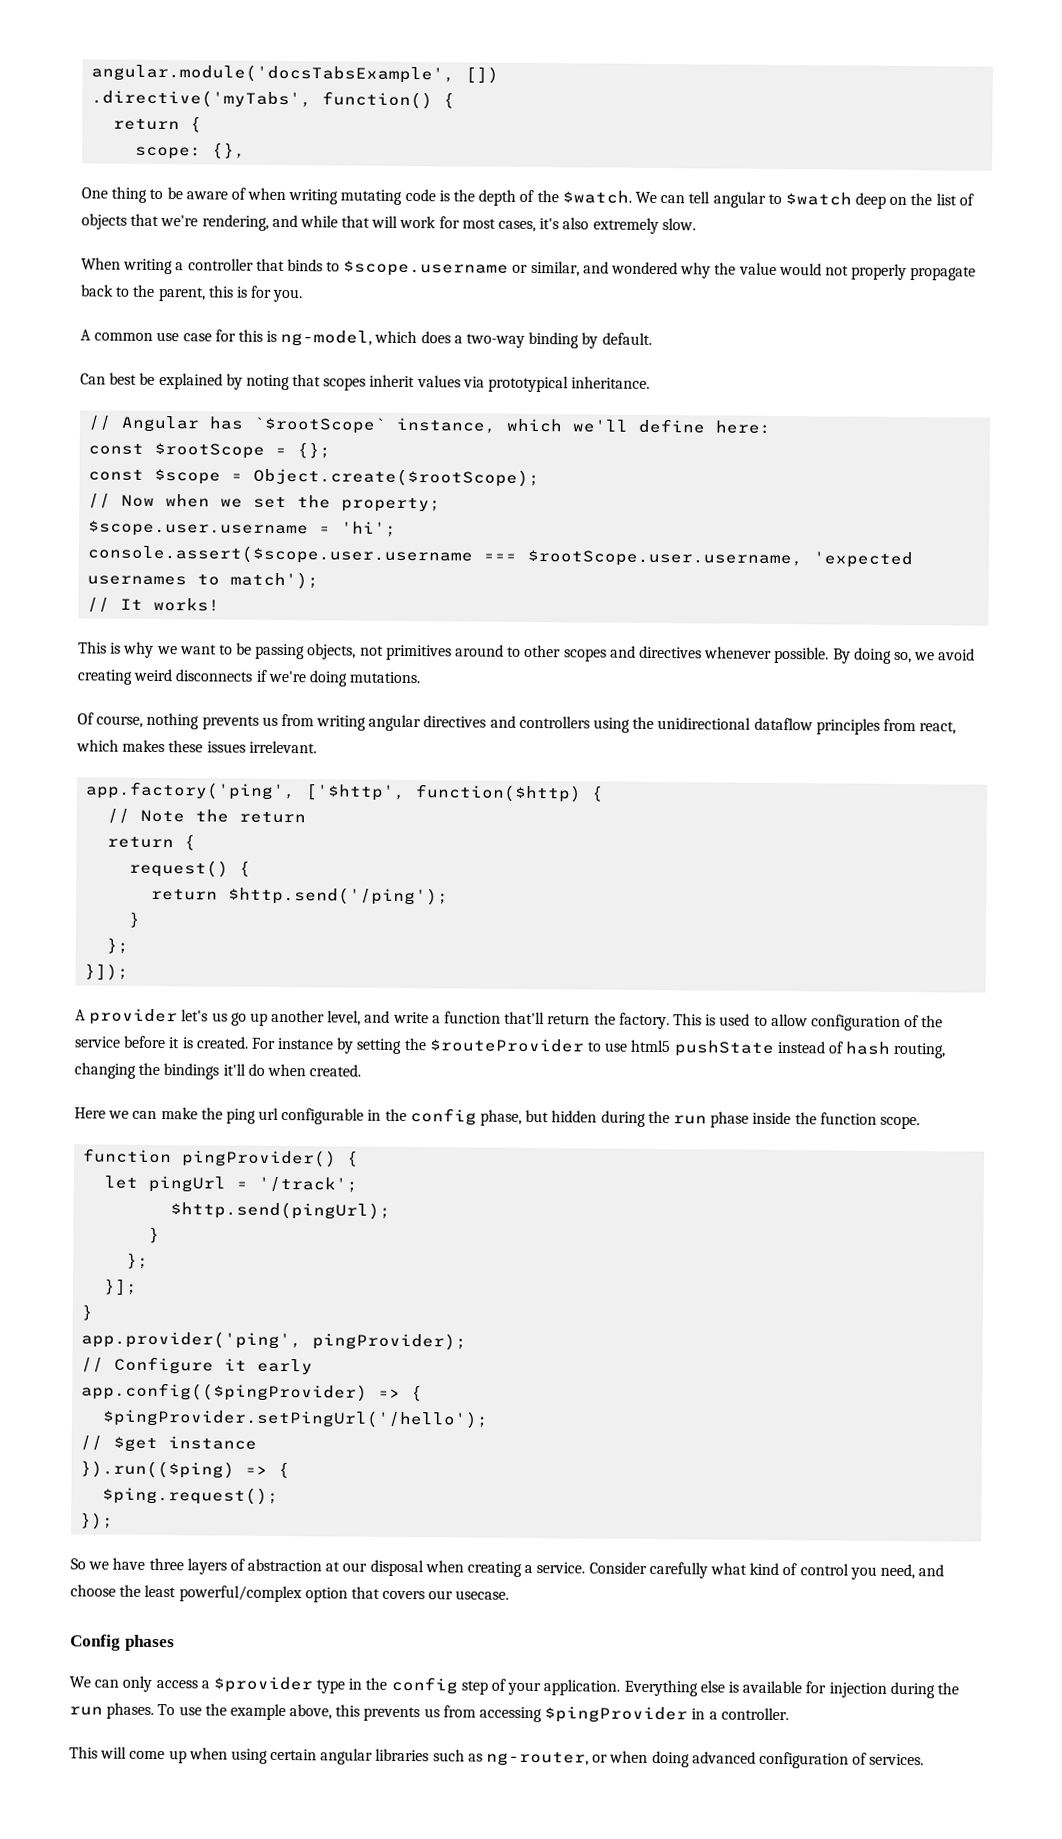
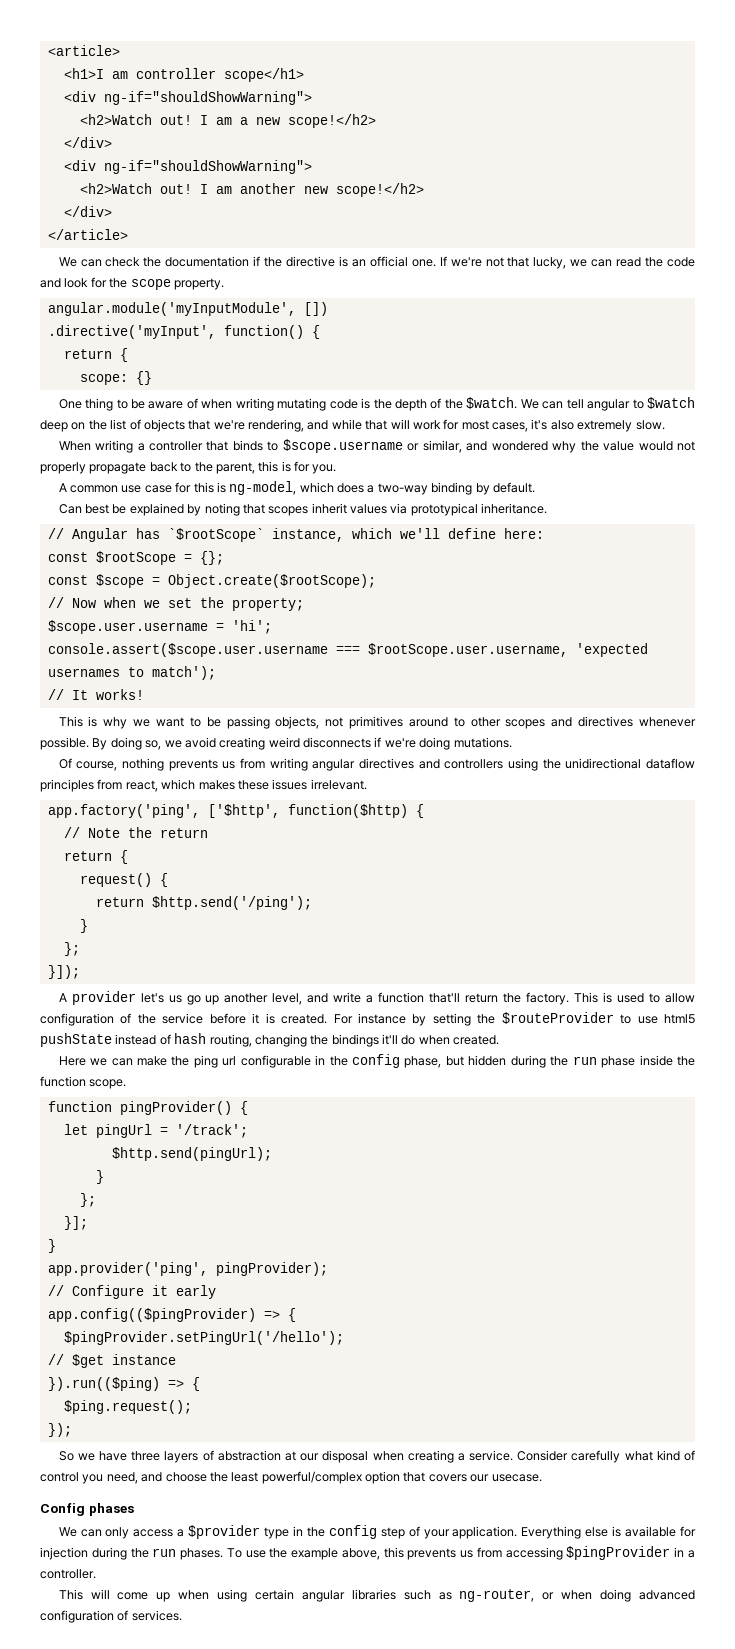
- angular.module('docsTabsExample', [])
+ <article>
+ <h1>I am controller scope</h1>
+ <div ng-if="shouldShowWarning">
+ <h2>Watch out! I am a new scope!</h2>
+ </div>
+ <div ng-if="shouldShowWarning">
+ <h2>Watch out! I am another new scope!</h2>
+ </div>
+ </article>
+ We can check the documentation if the directive is an official one. If we're not that lucky, we can read the code and look for the scope property.
+ angular.module('myInputModule', [])
- .directive('myTabs', function() {
+ .directive('myInput', function() {
- scope: {},
+ scope: {}

